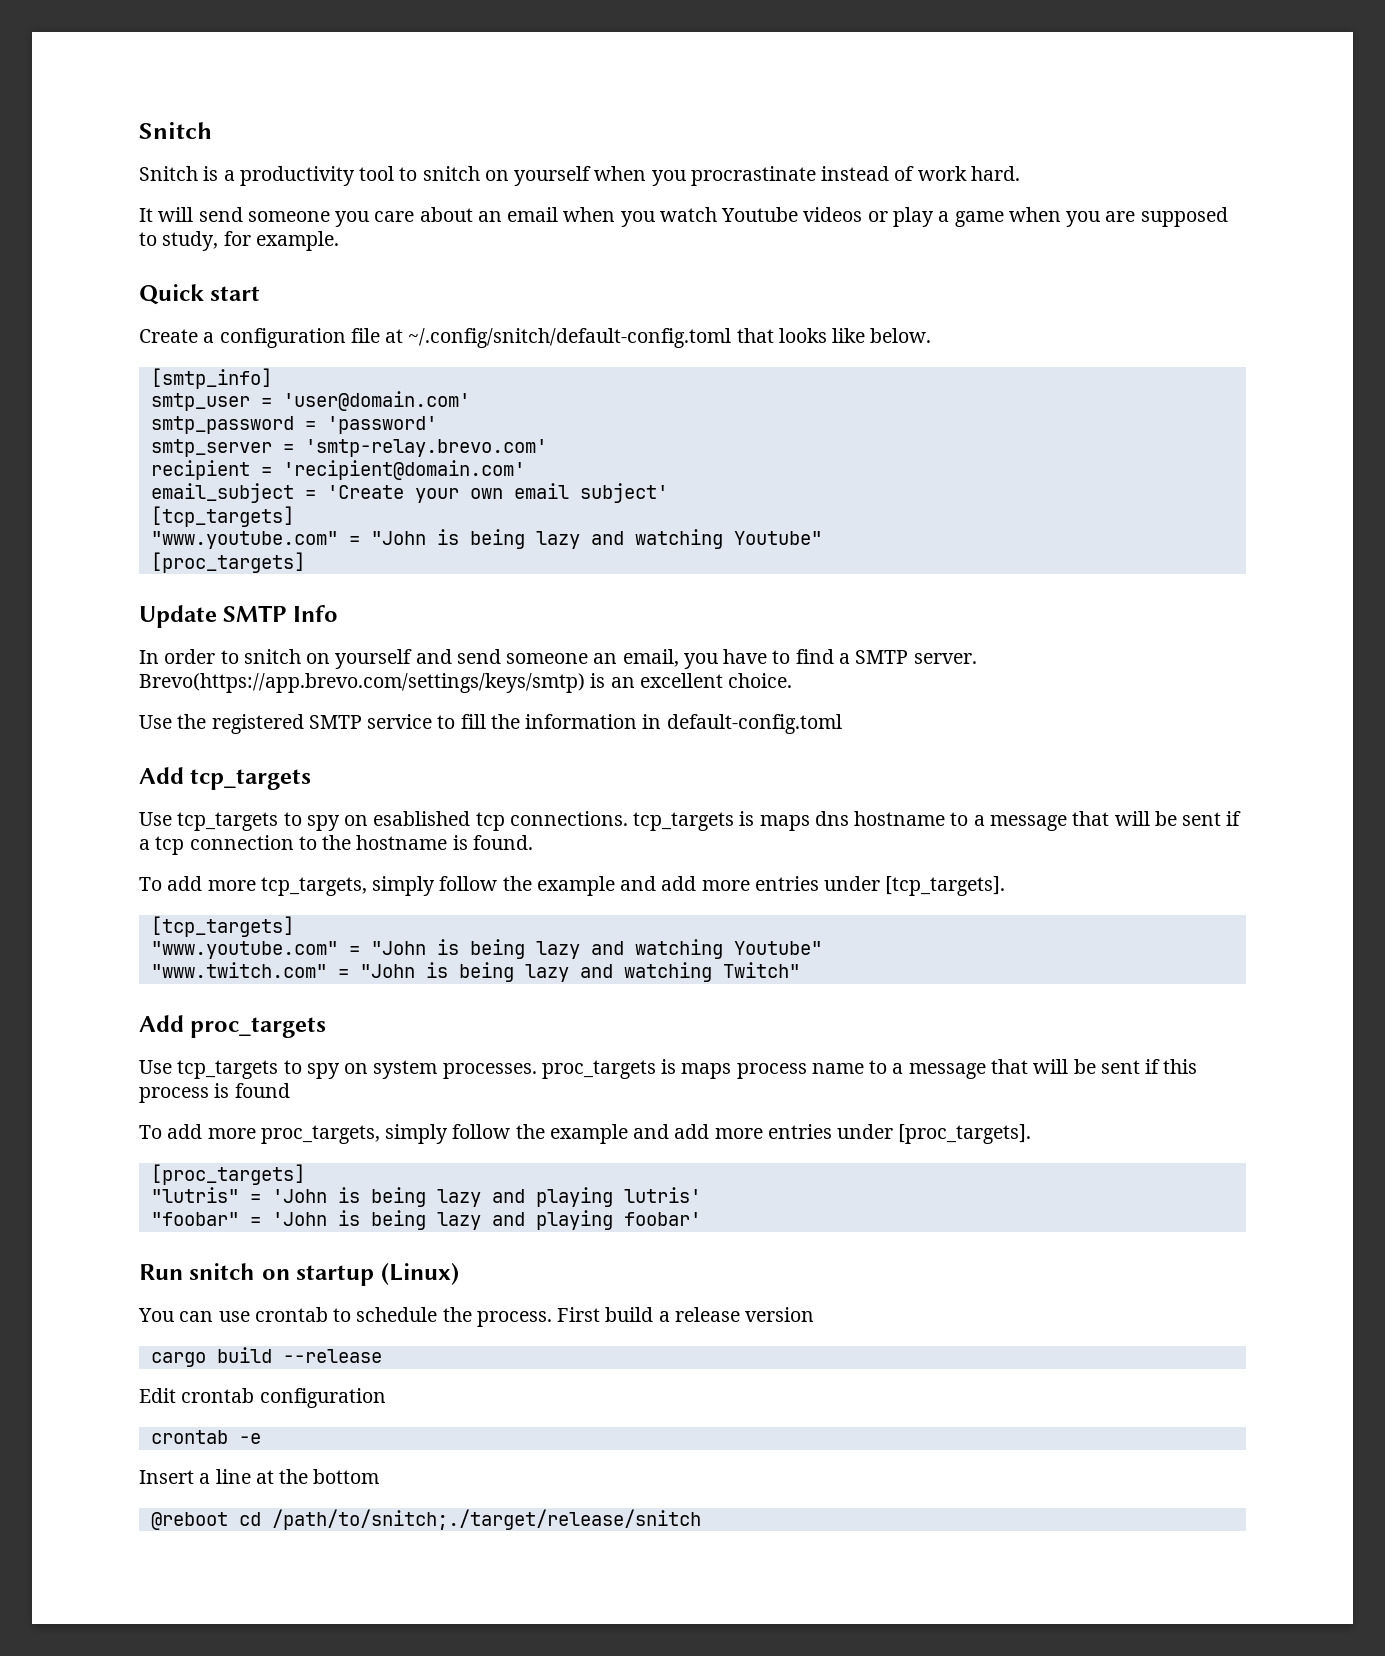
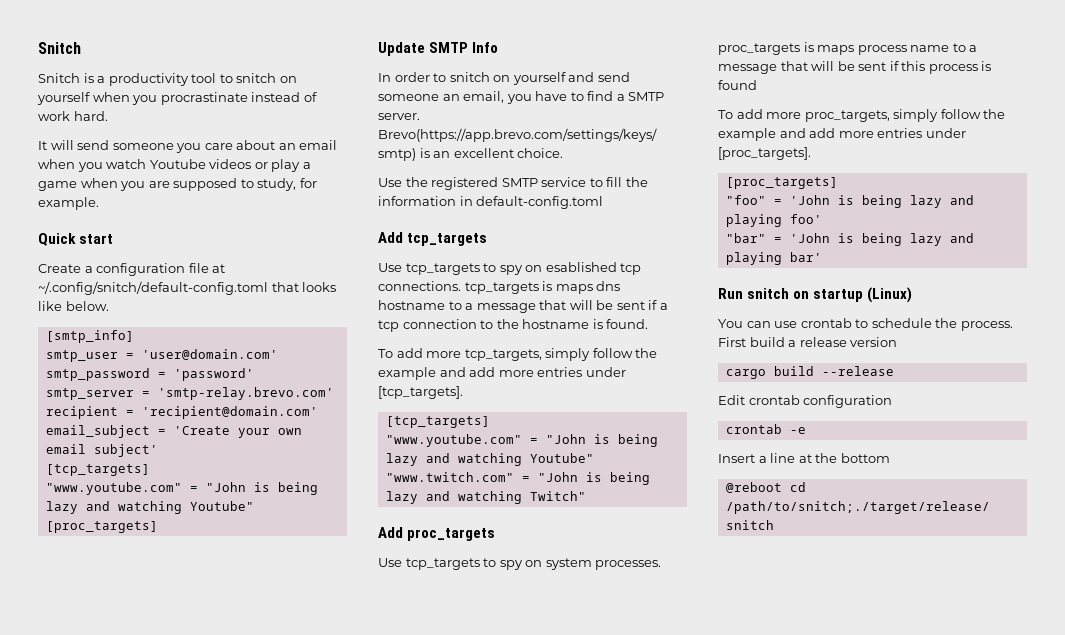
- "lutris" = 'John is being lazy and playing lutris'
- "foobar" = 'John is being lazy and playing foobar'
+ "foo" = 'John is being lazy and playing foo'
+ "bar" = 'John is being lazy and playing bar'

